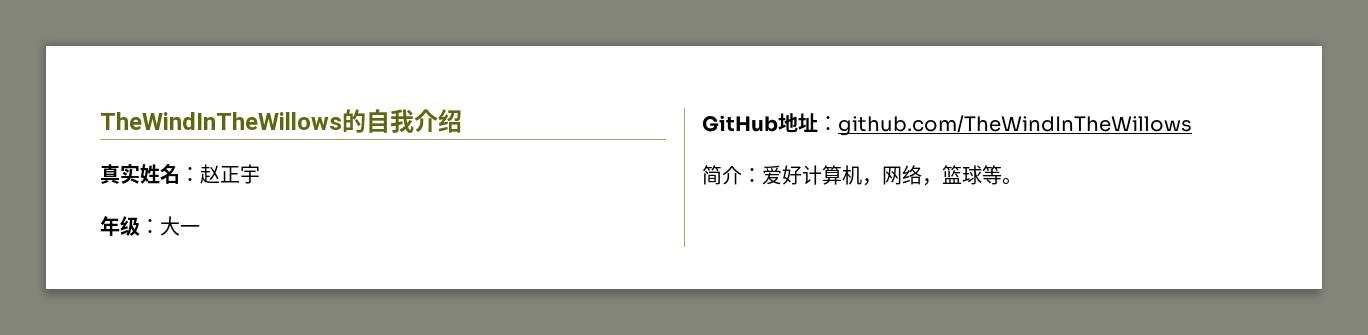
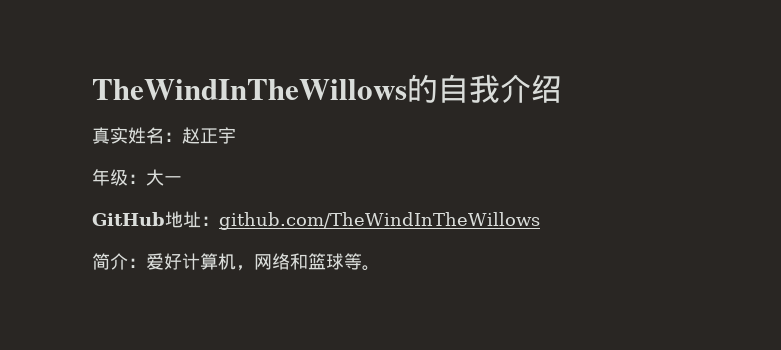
- 简介：爱好计算机，网络，篮球等。
+ 简介：爱好计算机，网络和篮球等。

